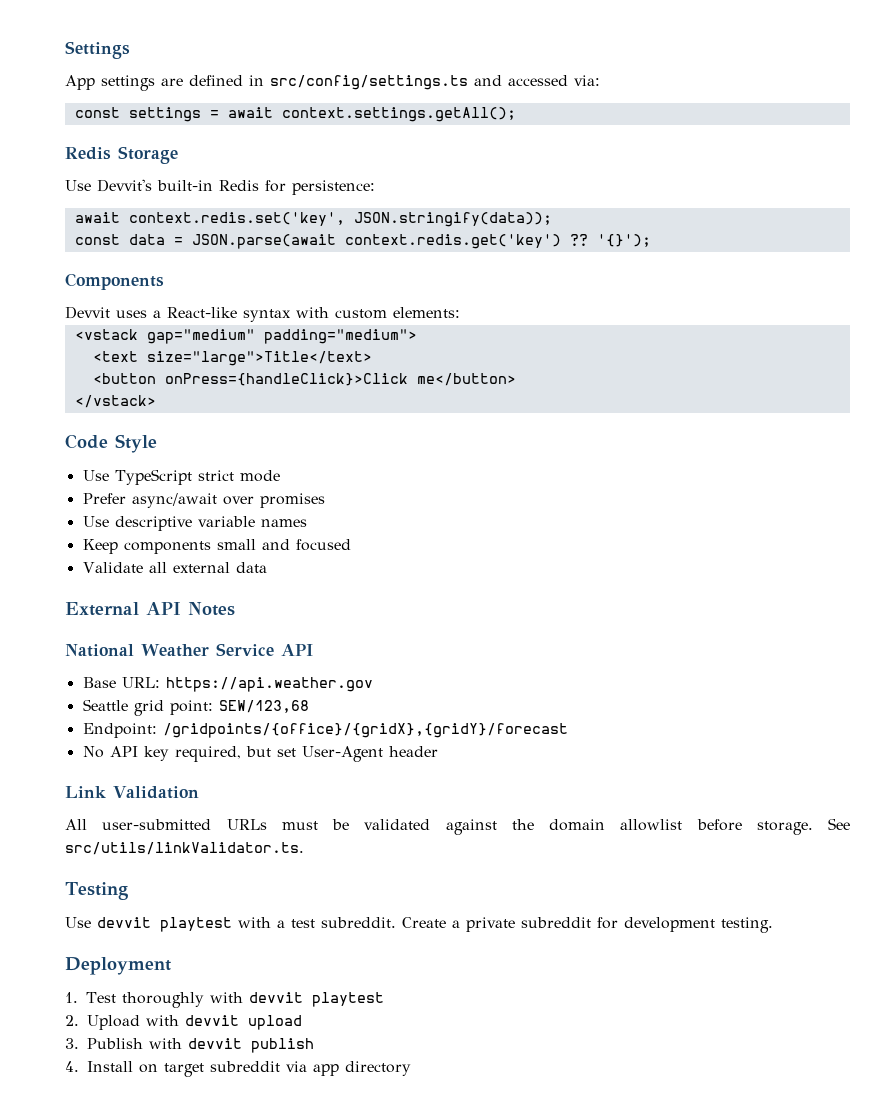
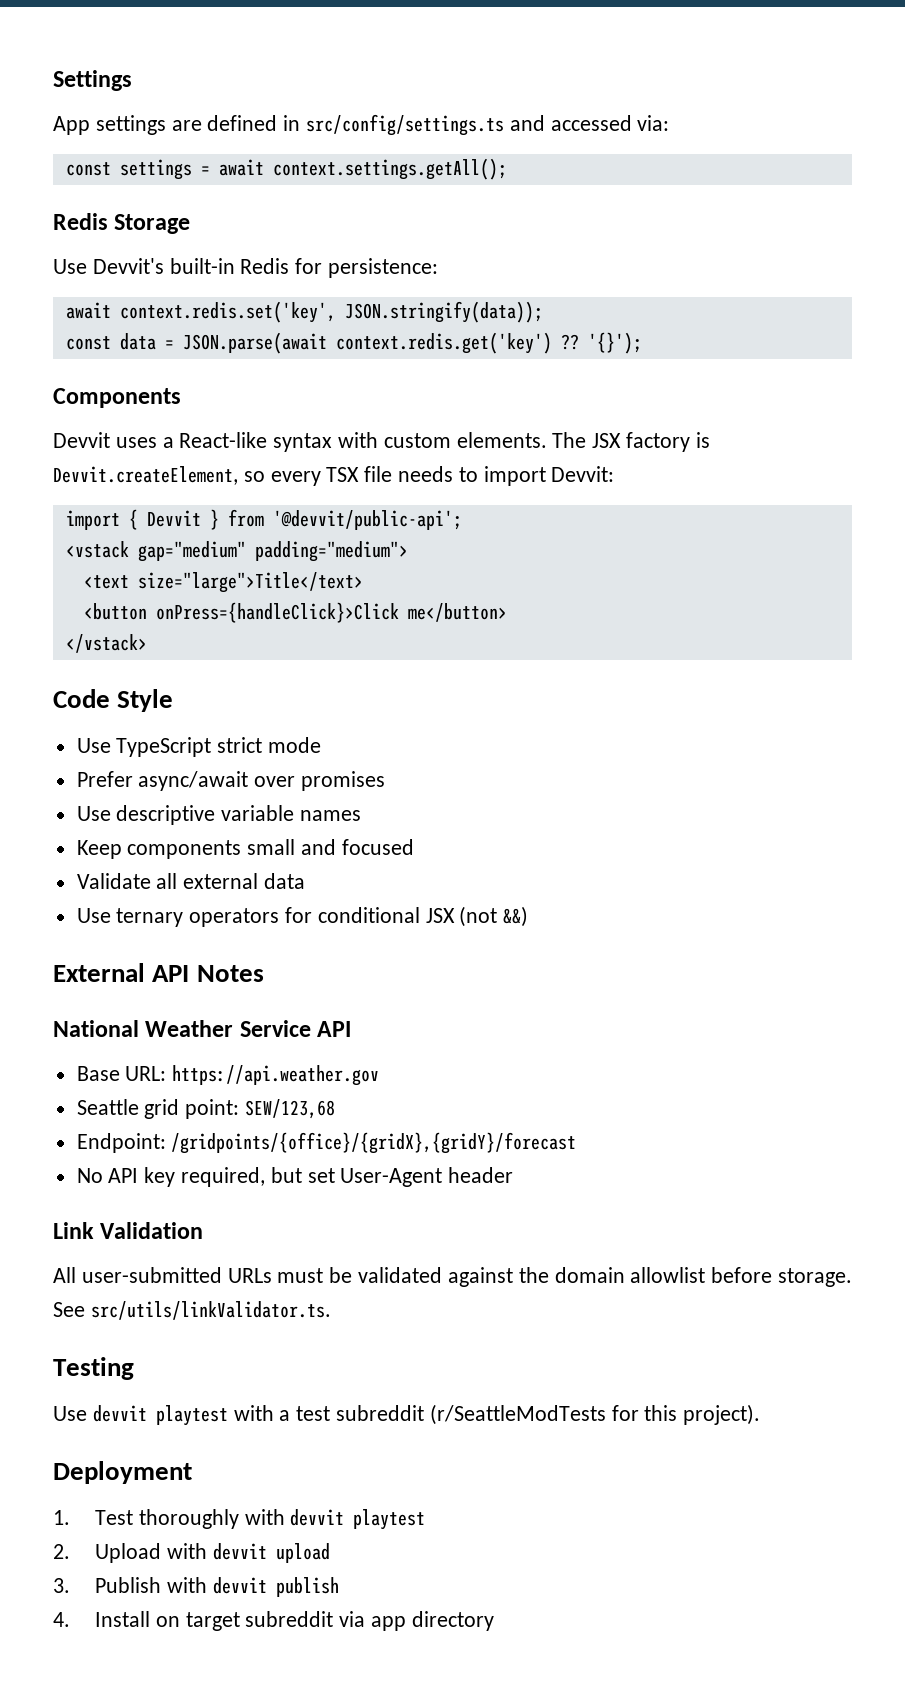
- Devvit uses a React-like syntax with custom elements:
+ Devvit uses a React-like syntax with custom elements. The JSX factory is Devvit.createElement, so every TSX file needs to import Devvit:
+ import { Devvit } from '@devvit/public-api';
+ Use ternary operators for conditional JSX (not &&)
- Use devvit playtest with a test subreddit. Create a private subreddit for development testing.
+ Use devvit playtest with a test subreddit (r/SeattleModTests for this project).

